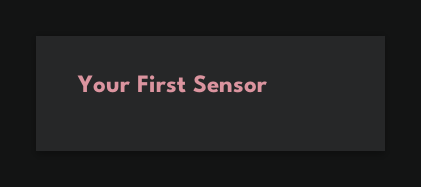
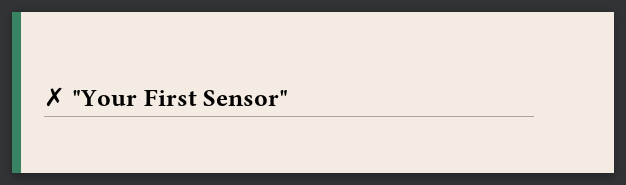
- Your First Sensor
+ ✗ "Your First Sensor"

